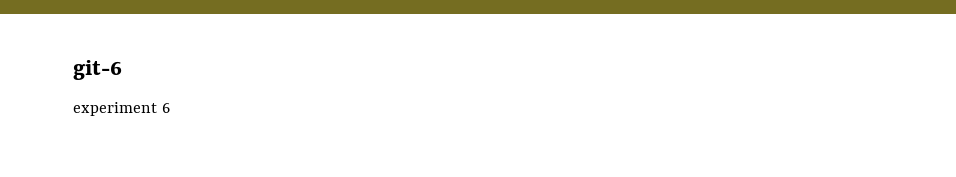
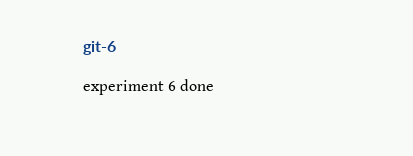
- experiment 6
+ experiment 6 done

